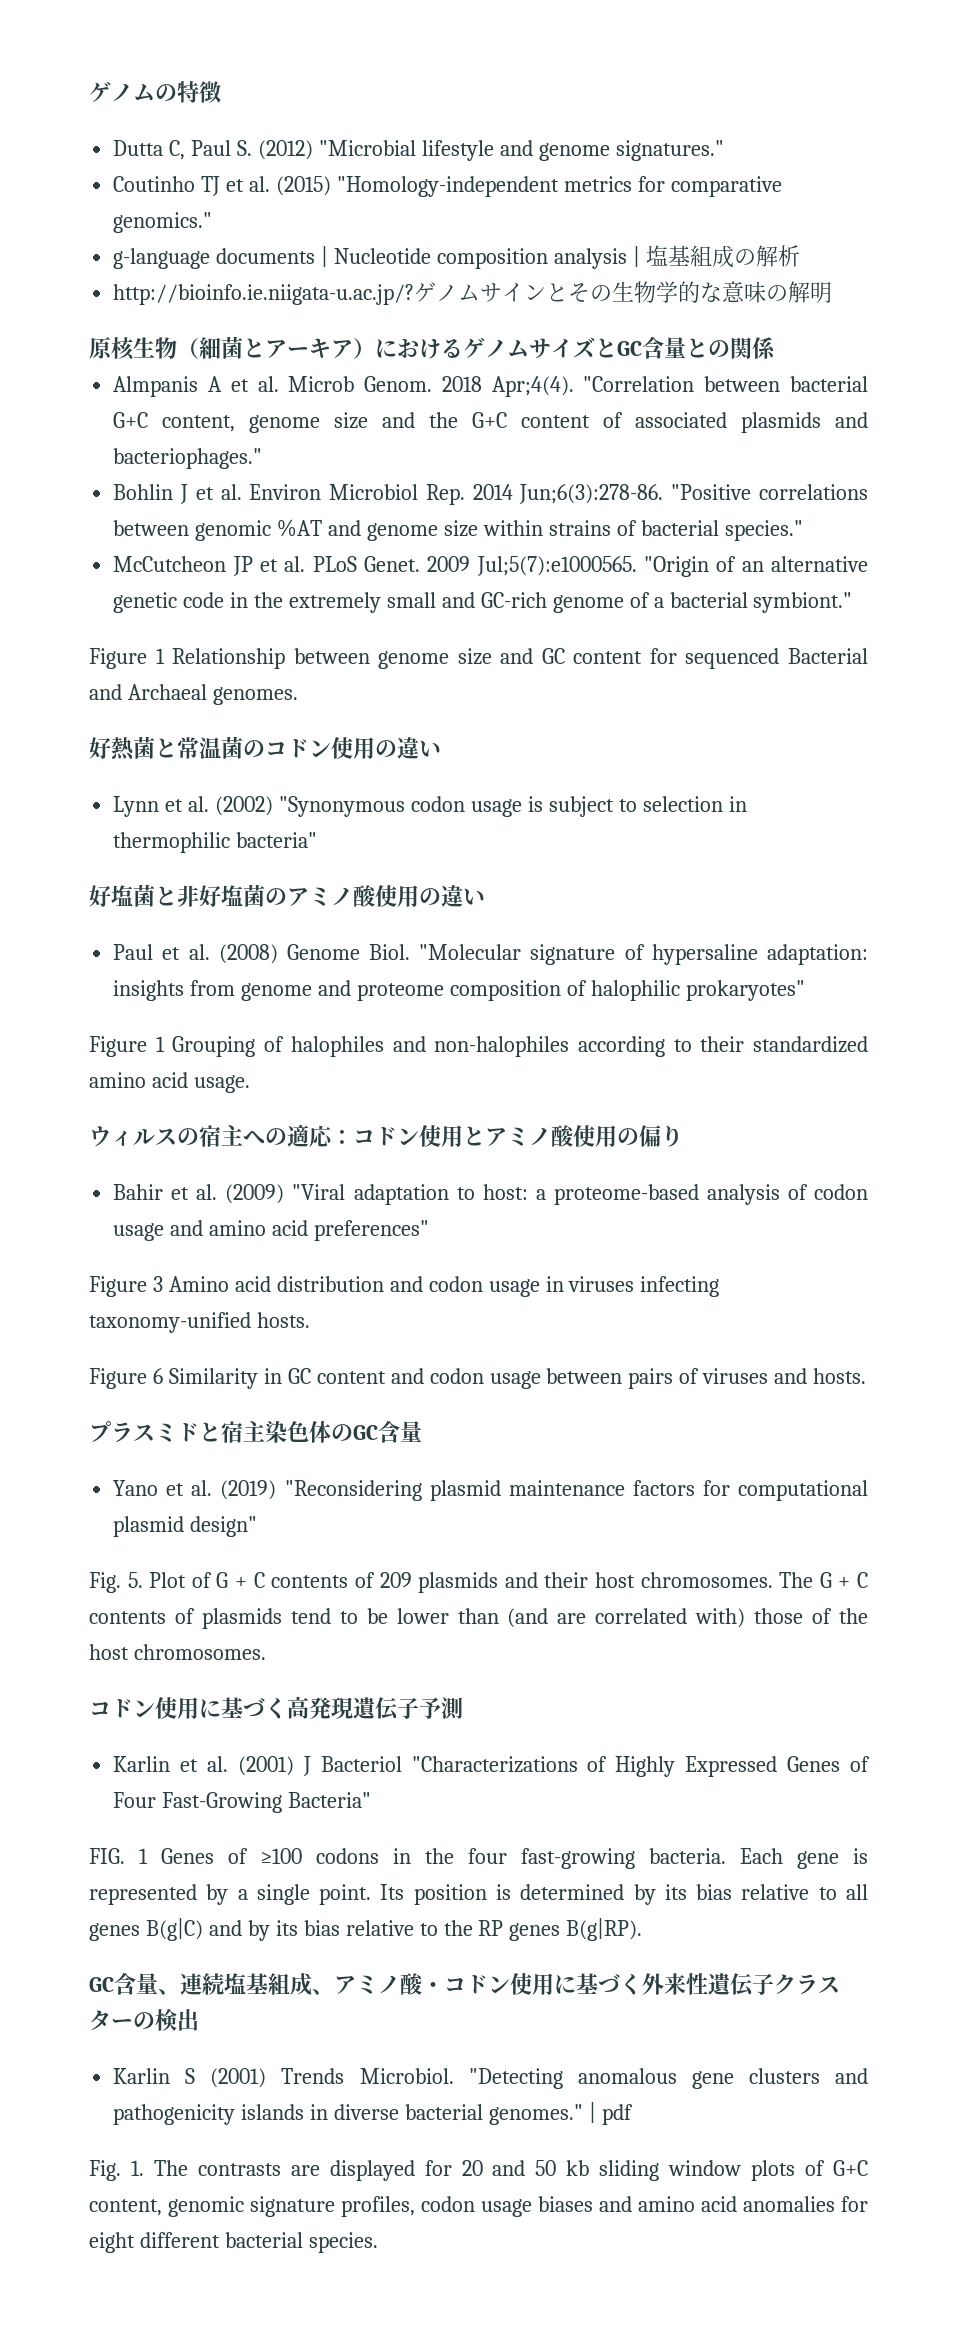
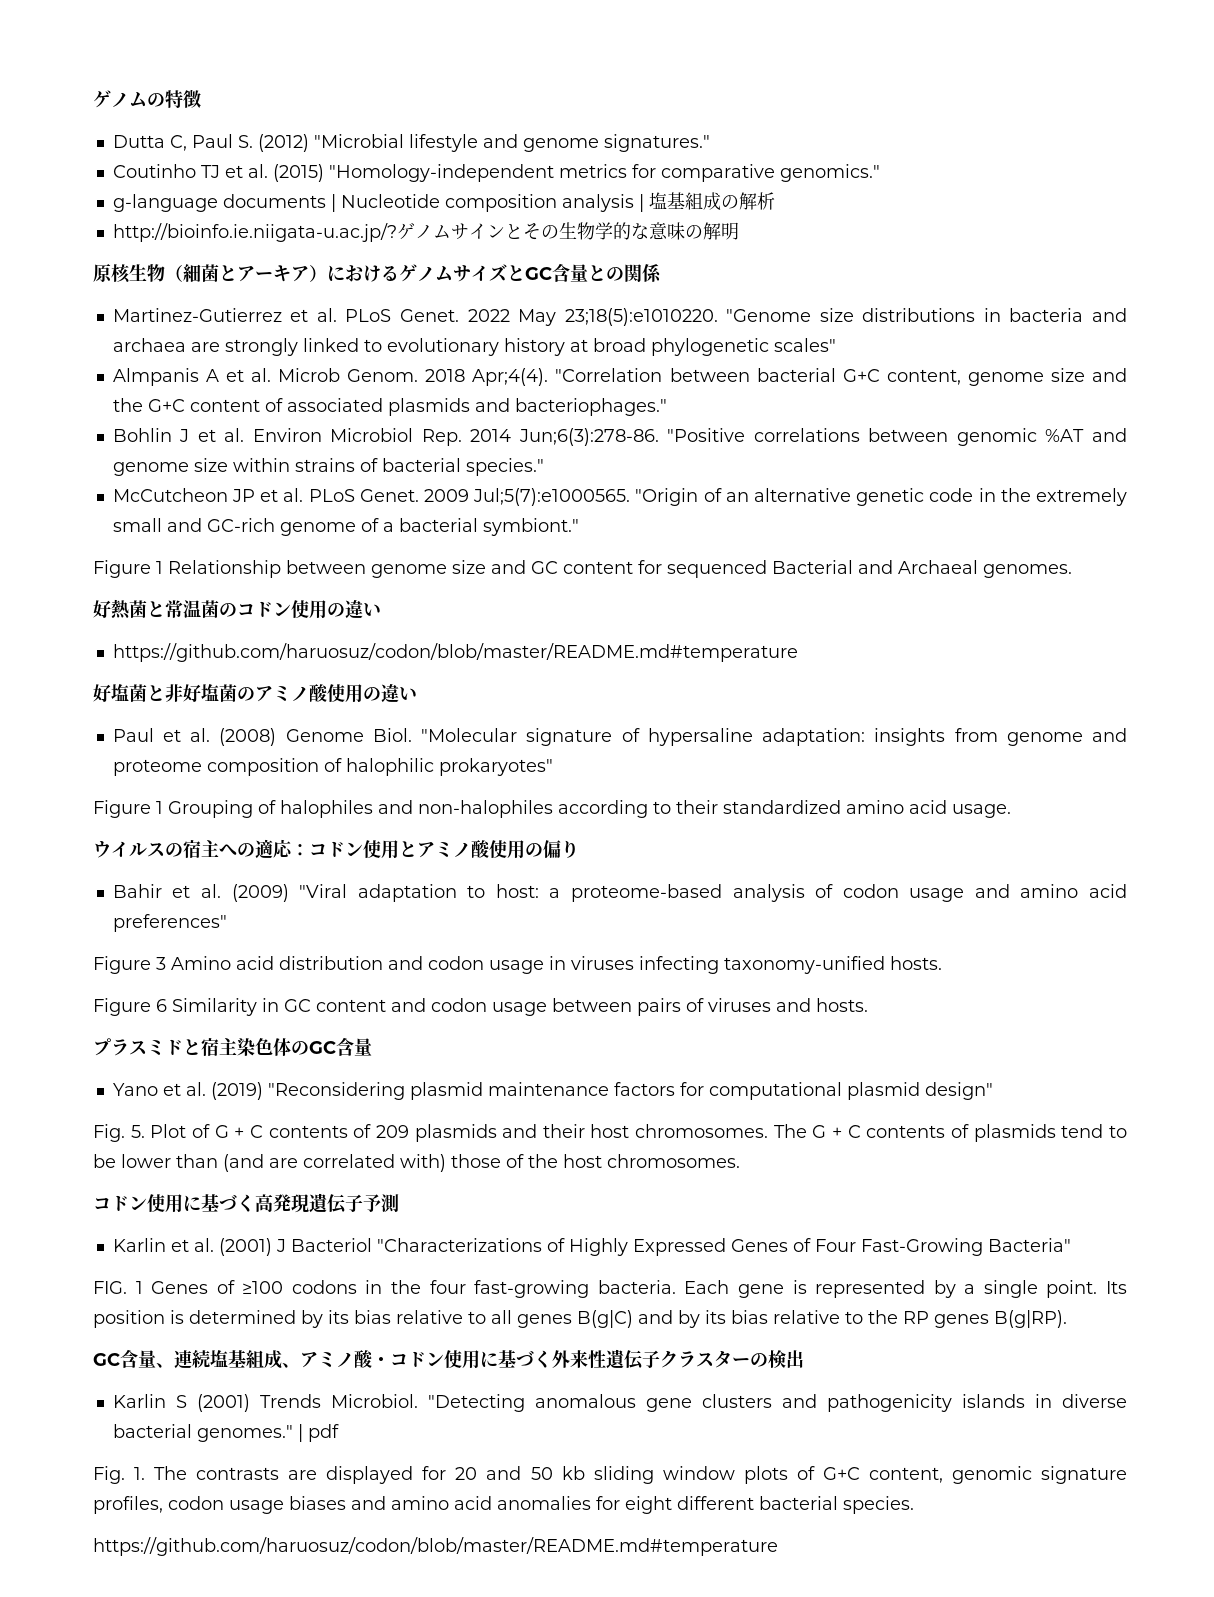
+ Martinez-Gutierrez et al. PLoS Genet. 2022 May 23;18(5):e1010220. "Genome size distributions in bacteria and archaea are strongly linked to evolutionary history at broad phylogenetic scales"
  好熱菌と常温菌のコドン使用の違い
- Lynn et al. (2002) "Synonymous codon usage is subject to selection in thermophilic bacteria"
+ https://github.com/haruosuz/codon/blob/master/README.md#temperature
- ウィルスの宿主への適応：コドン使用とアミノ酸使用の偏り
+ ウイルスの宿主への適応：コドン使用とアミノ酸使用の偏り
  Fig. 1. The contrasts are displayed for 20 and 50 kb sliding window plots of G+C content, genomic signature profiles, codon usage biases and amino acid anomalies for eight different bacterial species.
+ https://github.com/haruosuz/codon/blob/master/README.md#temperature

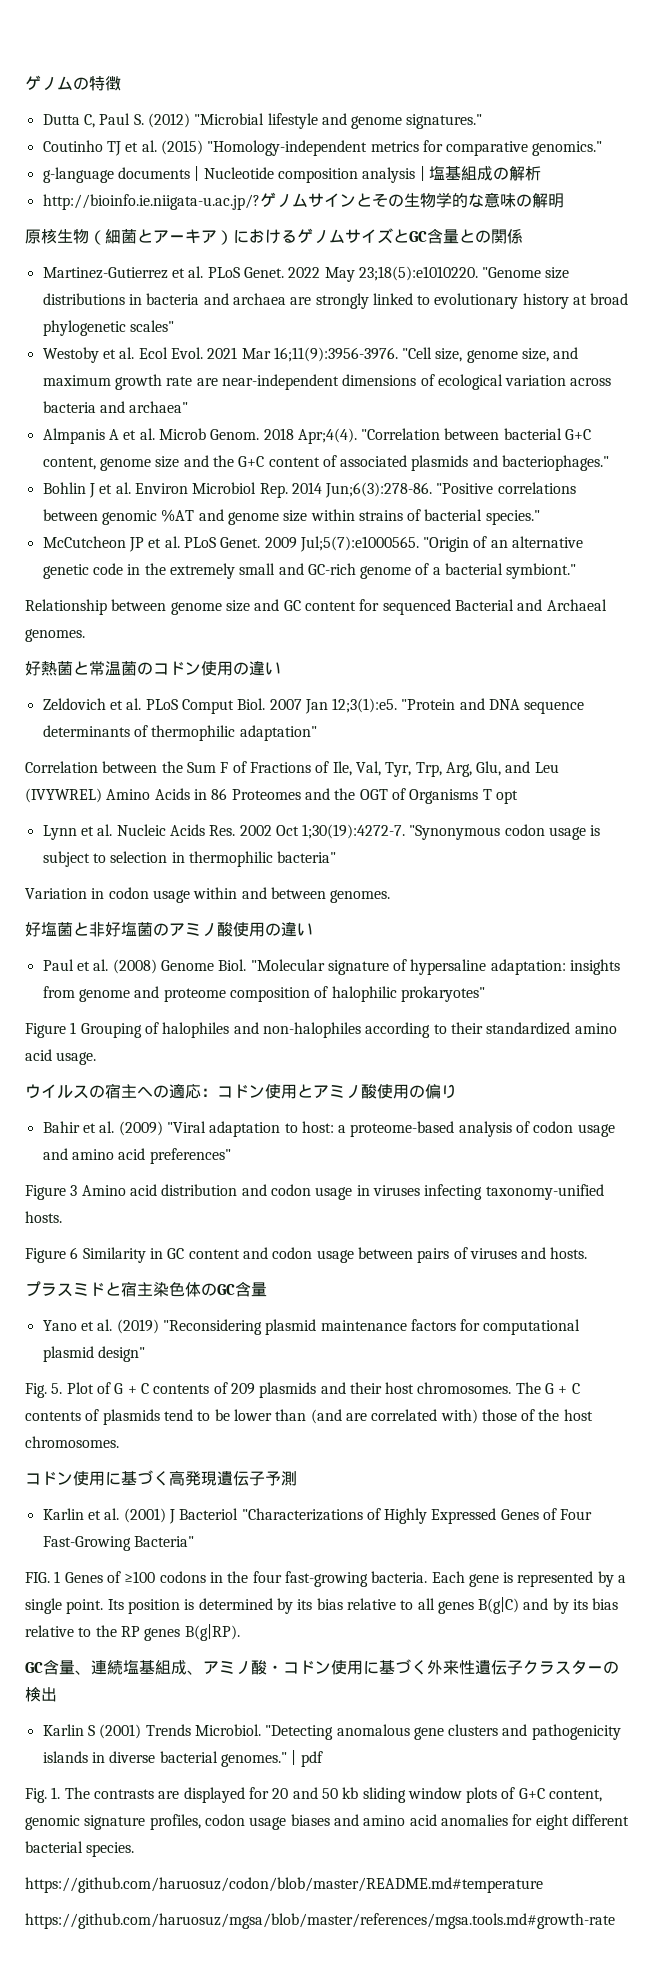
+ Westoby et al. Ecol Evol. 2021 Mar 16;11(9):3956-3976. "Cell size, genome size, and maximum growth rate are near-independent dimensions of ecological variation across bacteria and archaea"
- Figure 1 Relationship between genome size and GC content for sequenced Bacterial and Archaeal genomes.
+ Relationship between genome size and GC content for sequenced Bacterial and Archaeal genomes.
  好熱菌と常温菌のコドン使用の違い
- https://github.com/haruosuz/codon/blob/master/README.md#temperature
+ Zeldovich et al. PLoS Comput Biol. 2007 Jan 12;3(1):e5. "Protein and DNA sequence determinants of thermophilic adaptation"
+ Correlation between the Sum F of Fractions of Ile, Val, Tyr, Trp, Arg, Glu, and Leu (IVYWREL) Amino Acids in 86 Proteomes and the OGT of Organisms T opt
+ Lynn et al. Nucleic Acids Res. 2002 Oct 1;30(19):4272-7. "Synonymous codon usage is subject to selection in thermophilic bacteria"
+ Variation in codon usage within and between genomes.
+ https://github.com/haruosuz/mgsa/blob/master/references/mgsa.tools.md#growth-rate

